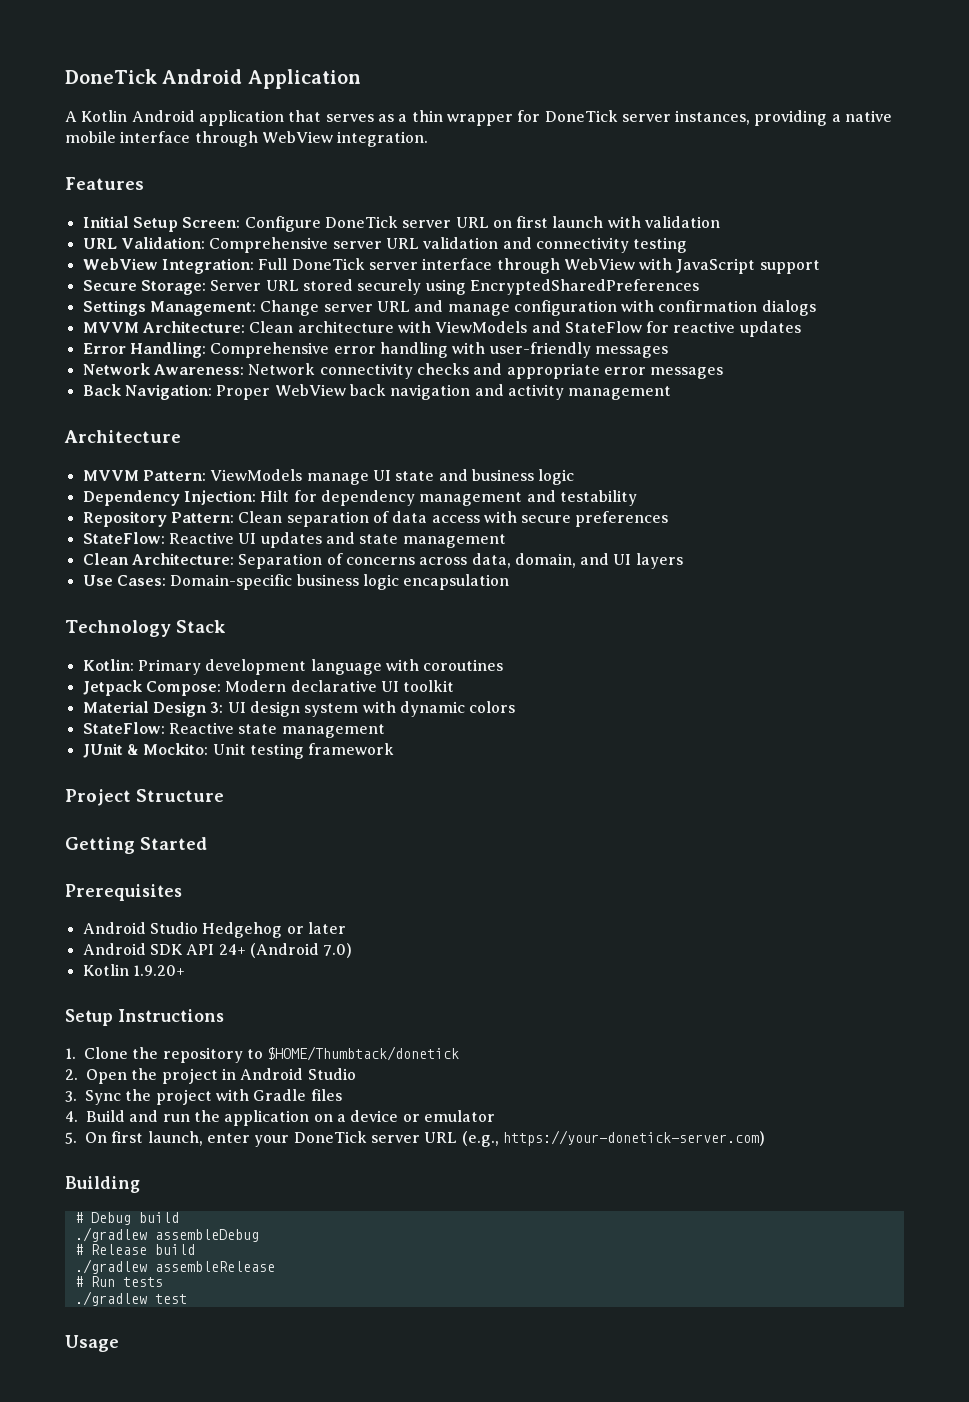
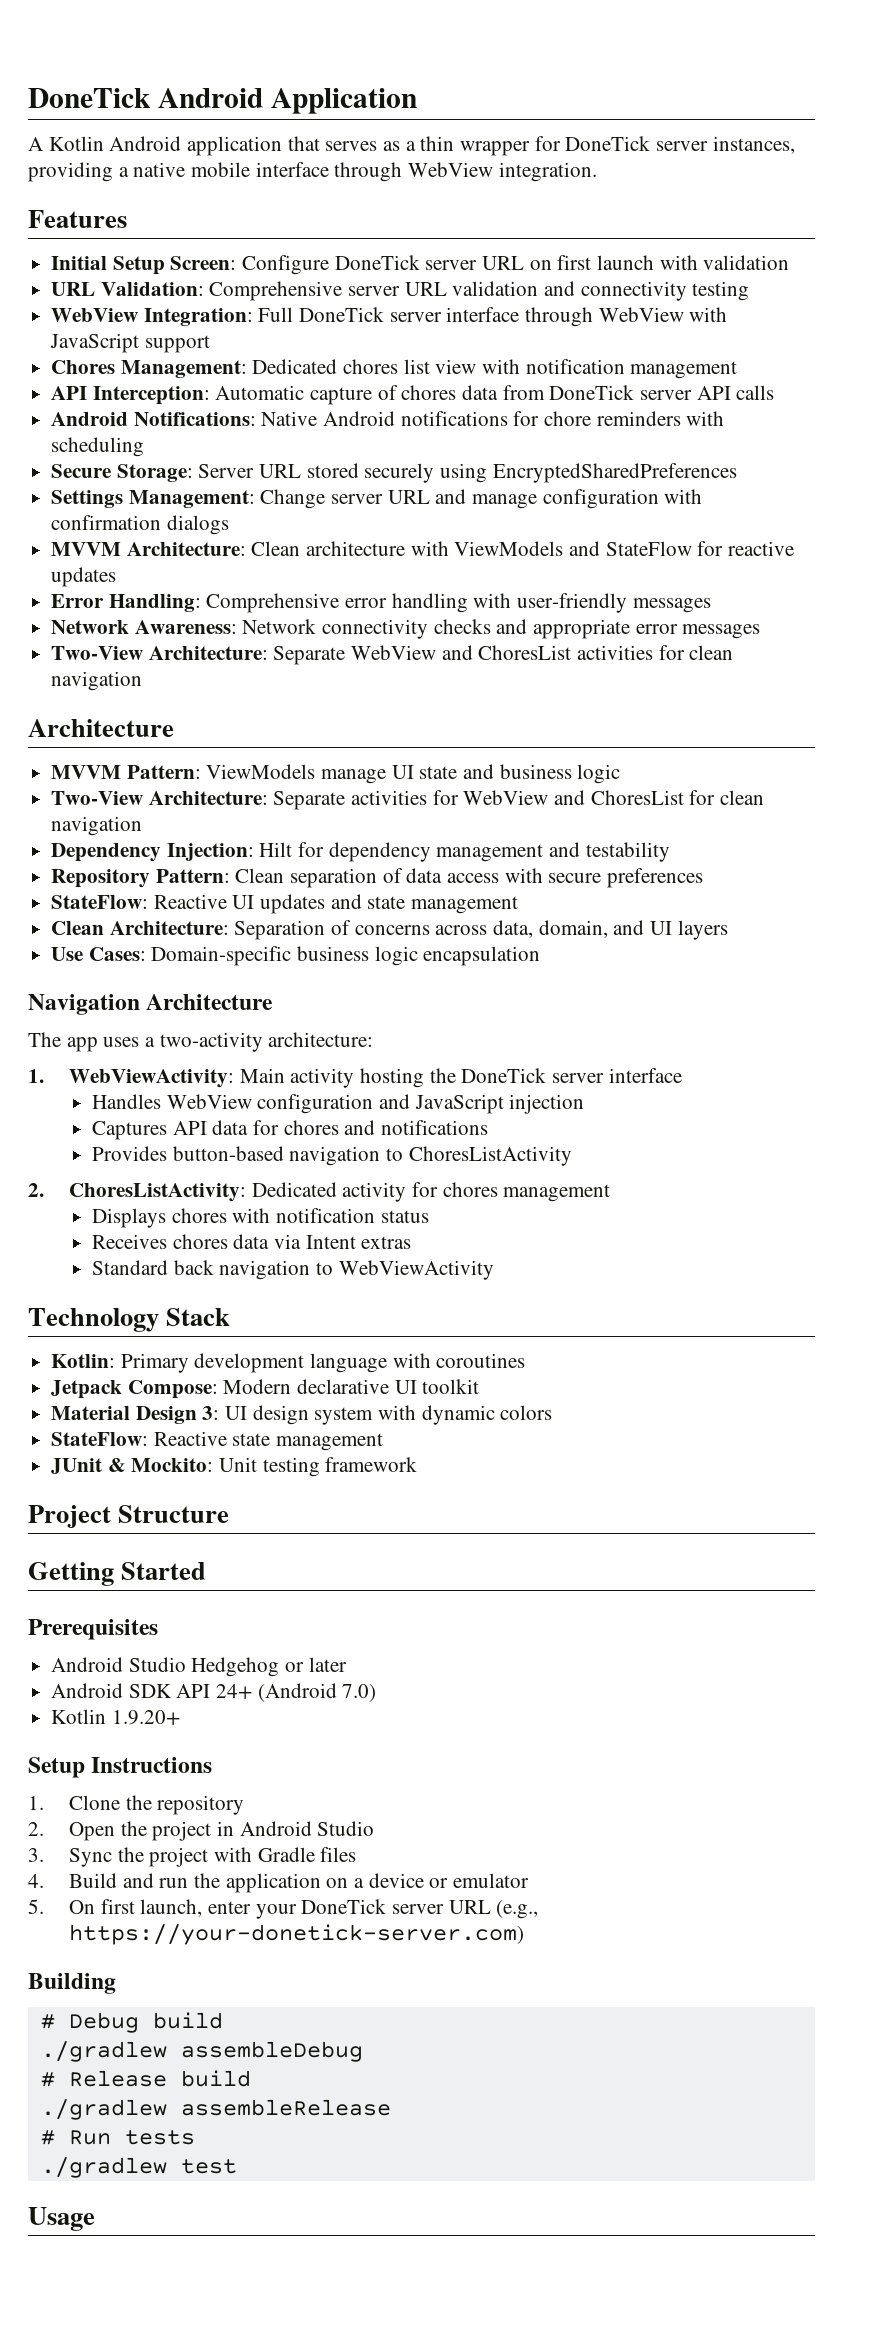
+ Chores Management: Dedicated chores list view with notification management
+ API Interception: Automatic capture of chores data from DoneTick server API calls
+ Android Notifications: Native Android notifications for chore reminders with scheduling
- Back Navigation: Proper WebView back navigation and activity management
+ Two-View Architecture: Separate WebView and ChoresList activities for clean navigation
+ Two-View Architecture: Separate activities for WebView and ChoresList for clean navigation
+ Navigation Architecture
+ The app uses a two-activity architecture:
+ 1. WebViewActivity: Main activity hosting the DoneTick server interface
+ Handles WebView configuration and JavaScript injection
+ Captures API data for chores and notifications
+ Provides button-based navigation to ChoresListActivity
+ 2. ChoresListActivity: Dedicated activity for chores management
+ Displays chores with notification status
+ Receives chores data via Intent extras
+ Standard back navigation to WebViewActivity
- 1. Clone the repository to $HOME/Thumbtack/donetick
+ 1. Clone the repository

